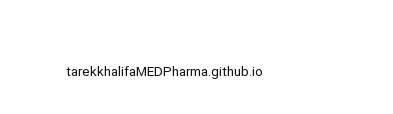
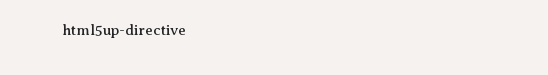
- tarekkhalifaMEDPharma.github.io
+ html5up-directive

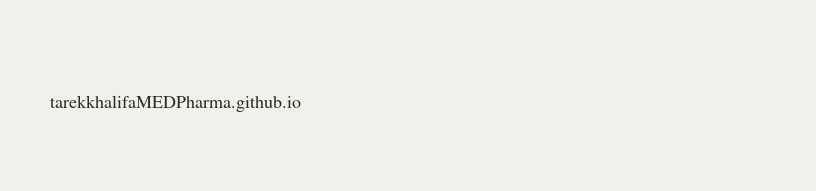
- html5up-directive
+ tarekkhalifaMEDPharma.github.io

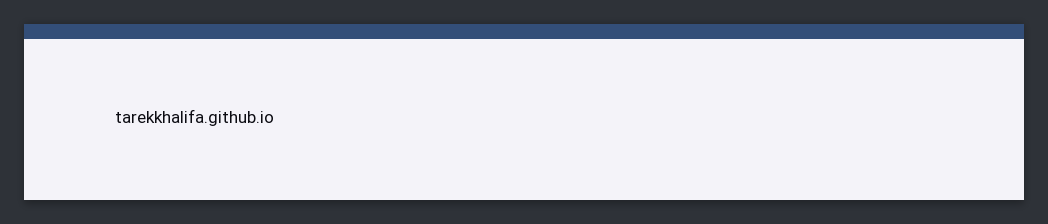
- tarekkhalifaMEDPharma.github.io
+ tarekkhalifa.github.io

